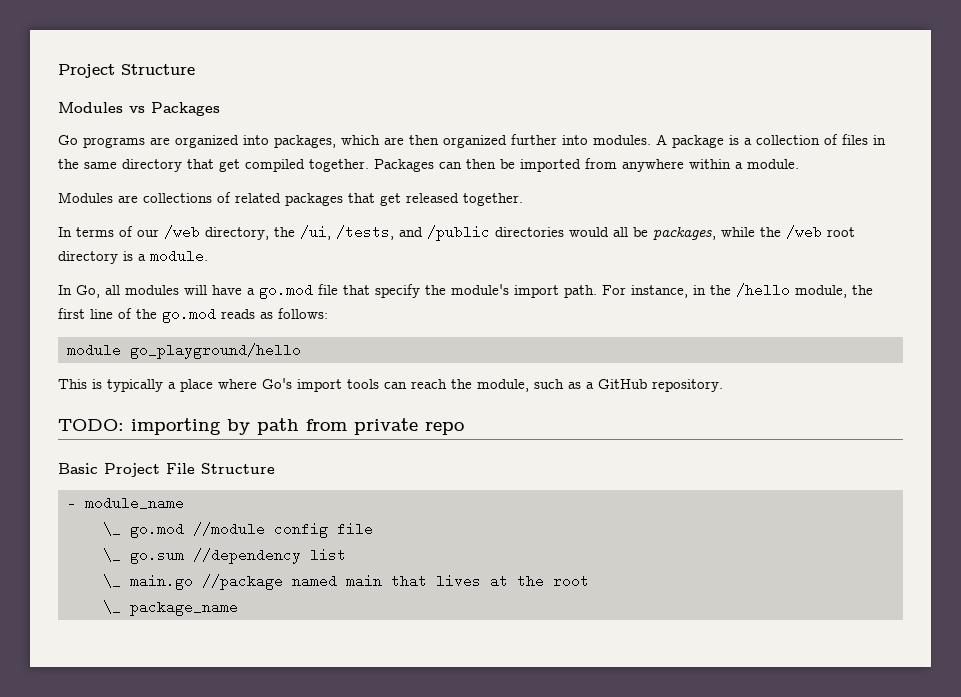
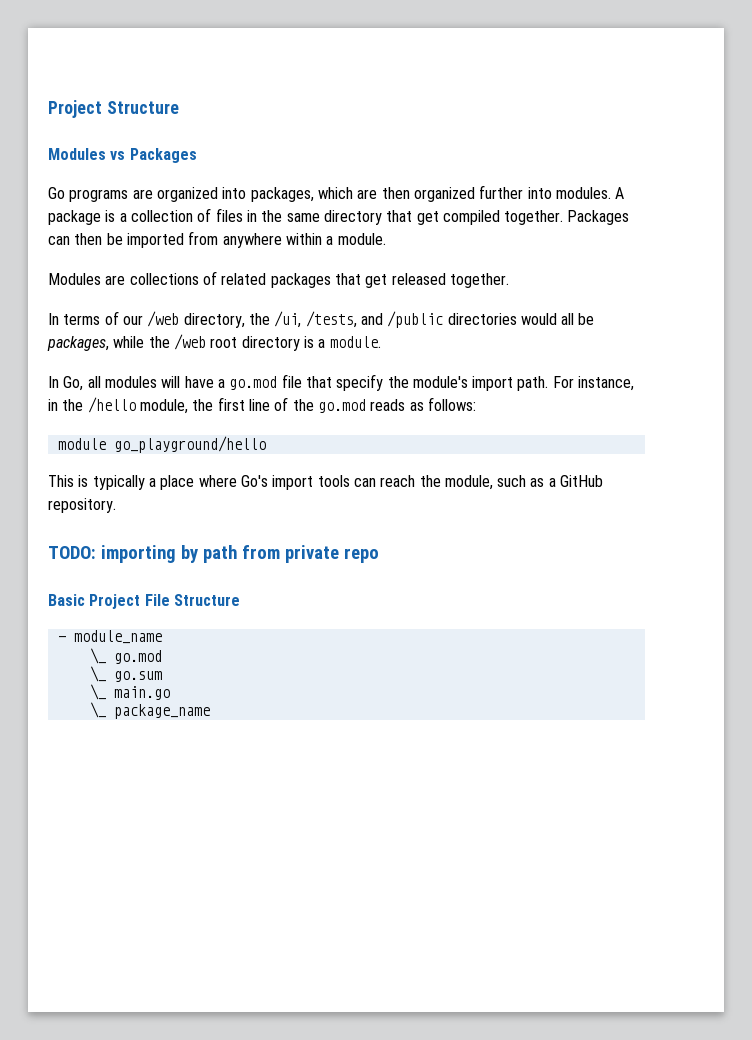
- \_ go.mod //module config file
+ \_ go.mod
- \_ go.sum //dependency list
+ \_ go.sum
- \_ main.go //package named main that lives at the root
+ \_ main.go

